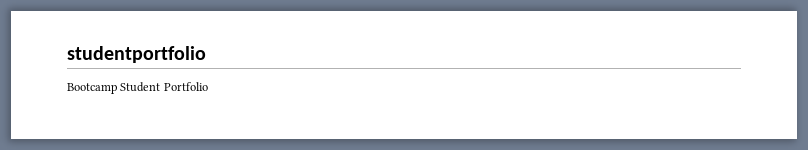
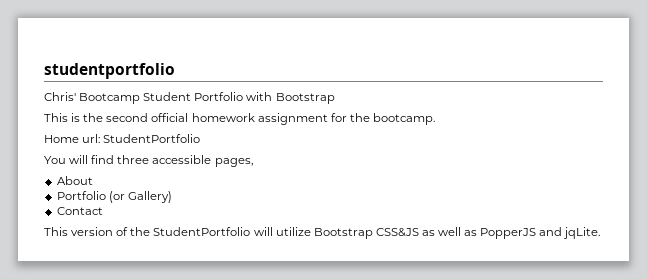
- Bootcamp Student Portfolio
+ Chris' Bootcamp Student Portfolio with Bootstrap
+ This is the second official homework assignment for the bootcamp.
+ Home url: StudentPortfolio
+ You will find three accessible pages,
+ About
+ Portfolio (or Gallery)
+ Contact
+ This version of the StudentPortfolio will utilize Bootstrap CSS&JS as well as PopperJS and jqLite.

